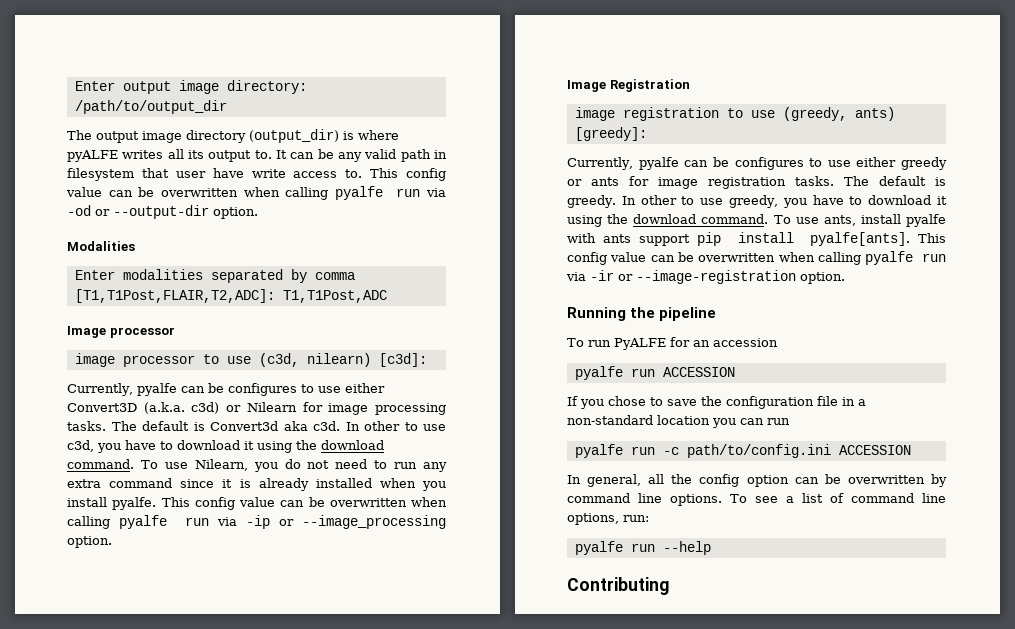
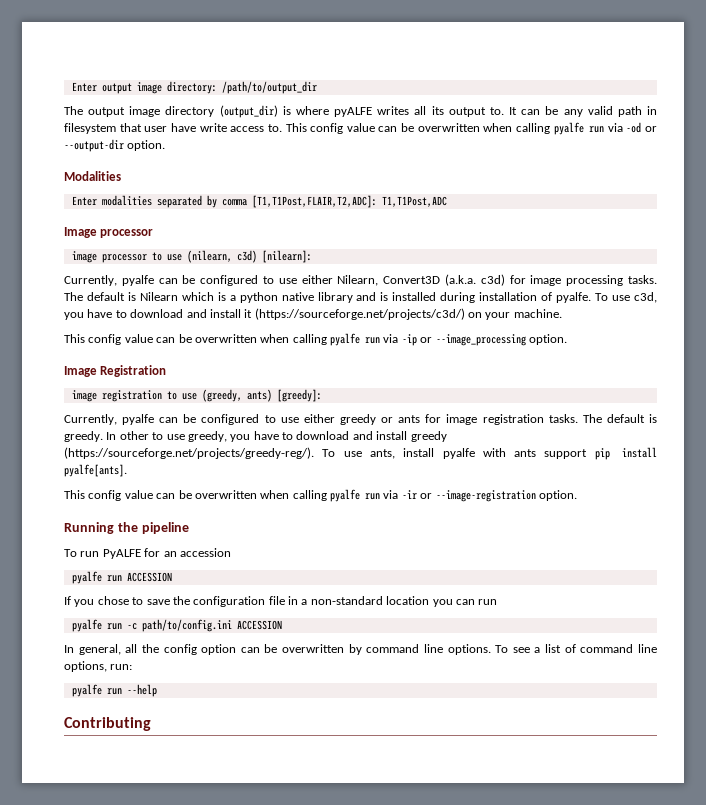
- image processor to use (c3d, nilearn) [c3d]:
- Currently, pyalfe can be configures to use either Convert3D (a.k.a. c3d) or Nilearn for image processing tasks.
+ image processor to use (nilearn, c3d) [nilearn]:
+ Currently, pyalfe can be configured to use either Nilearn, Convert3D (a.k.a. c3d) for image processing tasks.
- The default is Convert3d aka c3d. In other to use c3d, you have to download it using the download command. To use Nilearn, you do not need to run any extra command since it is already installed when you install pyalfe. This config value can be overwritten when calling pyalfe run via -ip or --image_processing option.
+ The default is Nilearn which is a python native library and is installed during installation of pyalfe. To use c3d, you have to download and install it (https://sourceforge.net/projects/c3d/) on your machine.
+ This config value can be overwritten when calling pyalfe run via -ip or --image_processing option.
- Currently, pyalfe can be configures to use either greedy or ants for image registration tasks.
+ Currently, pyalfe can be configured to use either greedy or ants for image registration tasks.
- In other to use greedy, you have to download it using the download command. To use ants, install pyalfe with ants support pip install pyalfe[ants]. This config value can be overwritten when calling pyalfe run via -ir or --image-registration option.
+ In other to use greedy, you have to download and install greedy (https://sourceforge.net/projects/greedy-reg/). To use ants, install pyalfe with ants support pip install pyalfe[ants].
+ This config value can be overwritten when calling pyalfe run via -ir or --image-registration option.

